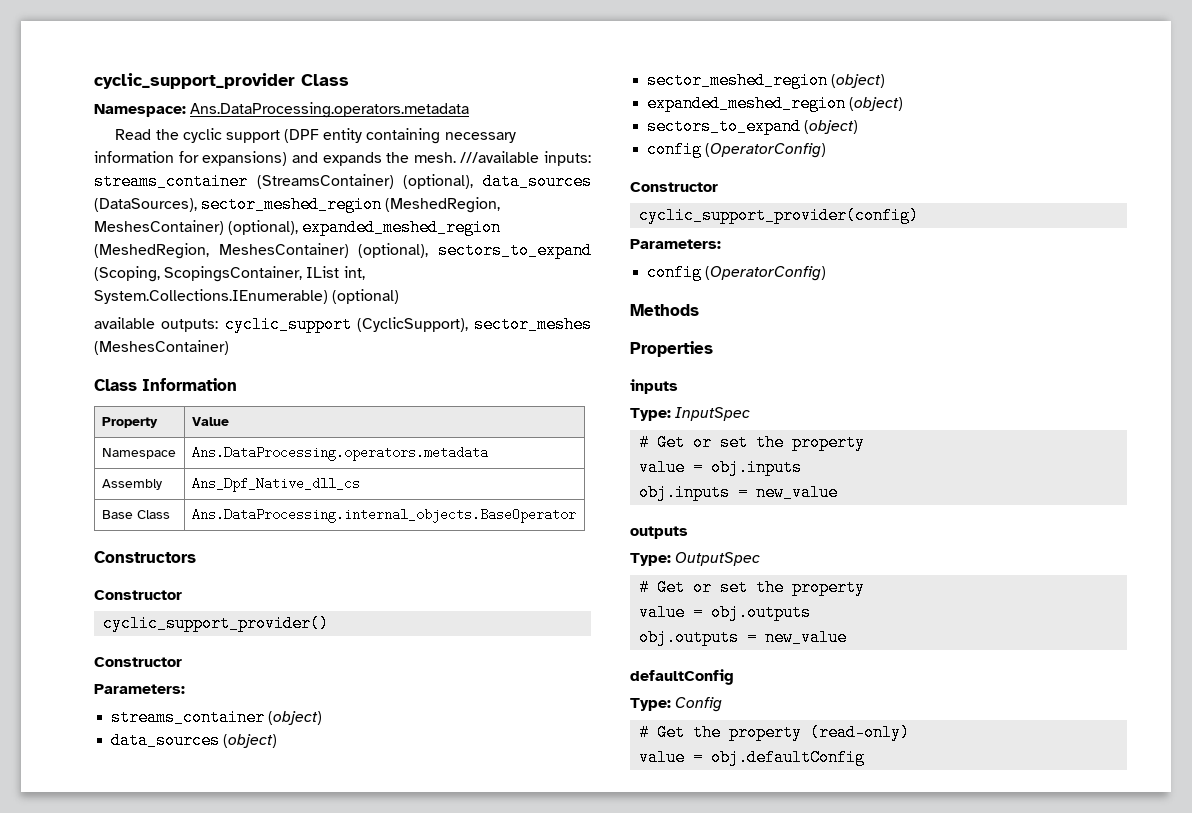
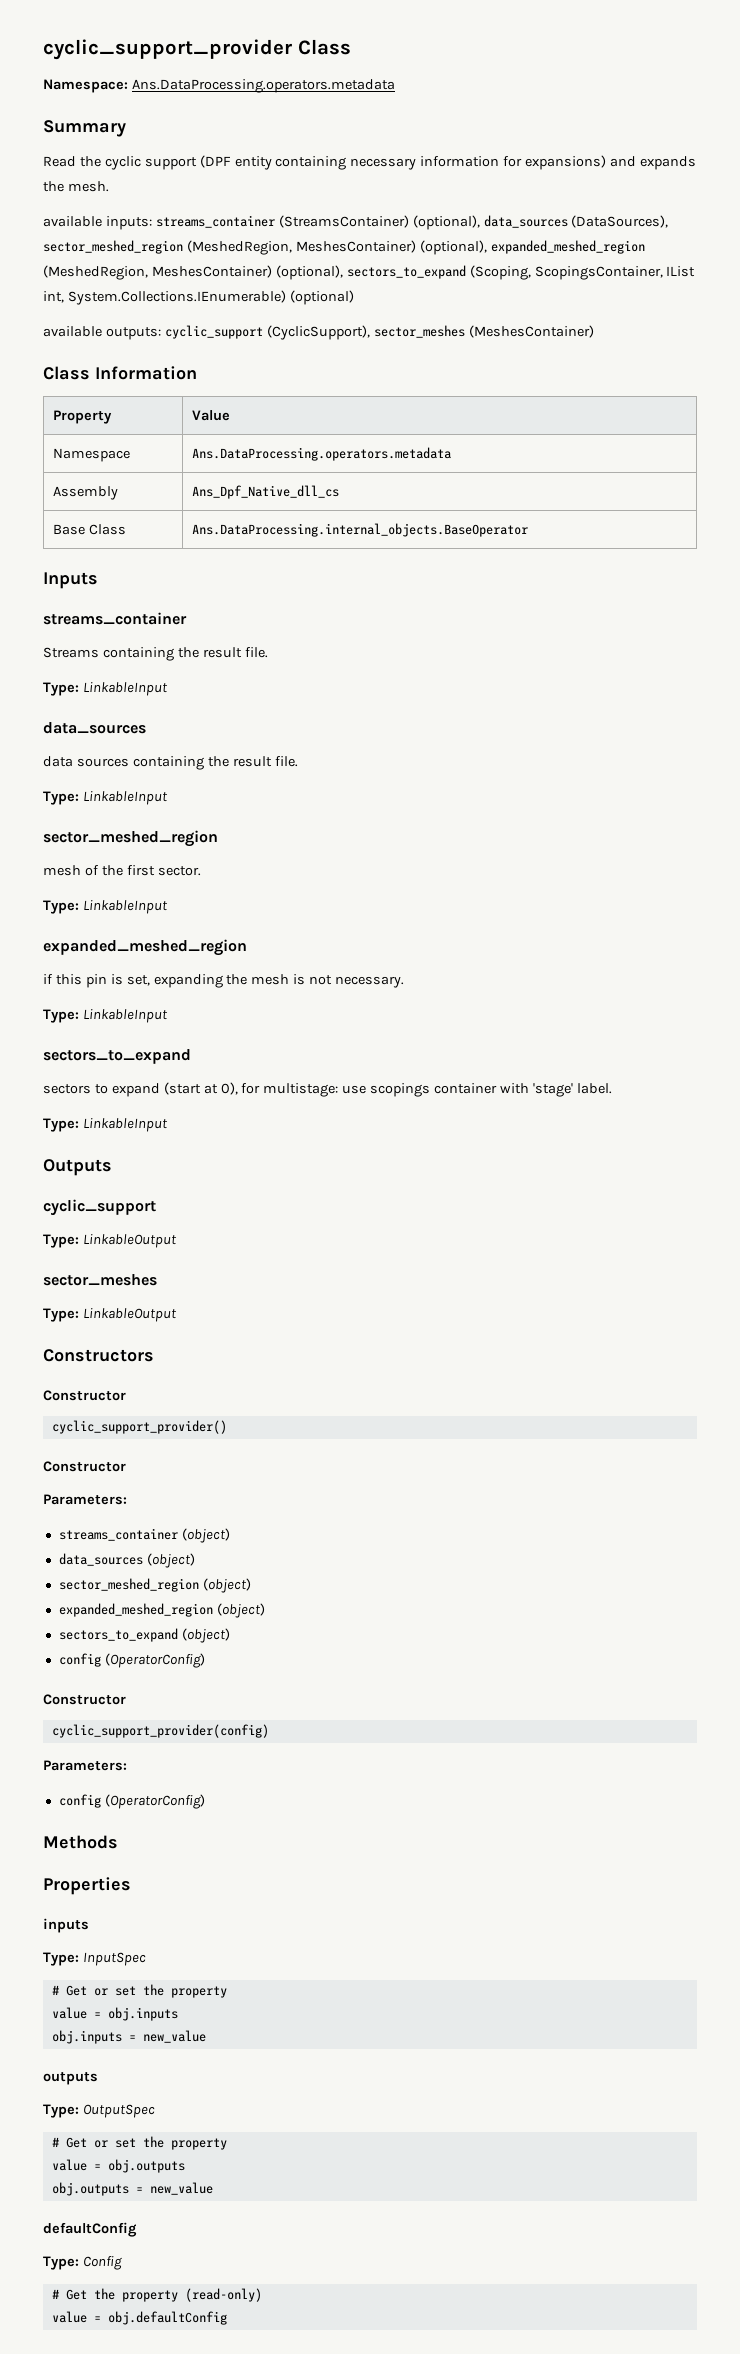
+ Summary
- Read the cyclic support (DPF entity containing necessary information for expansions) and expands the mesh. ///available inputs: streams_container (StreamsContainer) (optional), data_sources (DataSources), sector_meshed_region (MeshedRegion, MeshesContainer) (optional), expanded_meshed_region (MeshedRegion, MeshesContainer) (optional), sectors_to_expand (Scoping, ScopingsContainer, IList int, System.Collections.IEnumerable) (optional)
+ Read the cyclic support (DPF entity containing necessary information for expansions) and expands the mesh.
+ available inputs: streams_container (StreamsContainer) (optional), data_sources (DataSources), sector_meshed_region (MeshedRegion, MeshesContainer) (optional), expanded_meshed_region (MeshedRegion, MeshesContainer) (optional), sectors_to_expand (Scoping, ScopingsContainer, IList int, System.Collections.IEnumerable) (optional)
+ Inputs
+ streams_container
+ Streams containing the result file.
+ Type: LinkableInput
+ data_sources
+ data sources containing the result file.
+ Type: LinkableInput
+ sector_meshed_region
+ mesh of the first sector.
+ Type: LinkableInput
+ expanded_meshed_region
+ if this pin is set, expanding the mesh is not necessary.
+ Type: LinkableInput
+ sectors_to_expand
+ sectors to expand (start at 0), for multistage: use scopings container with 'stage' label.
+ Type: LinkableInput
+ Outputs
+ cyclic_support
+ Type: LinkableOutput
+ sector_meshes
+ Type: LinkableOutput

